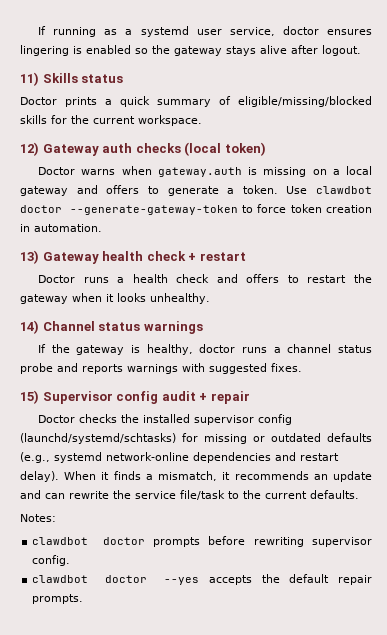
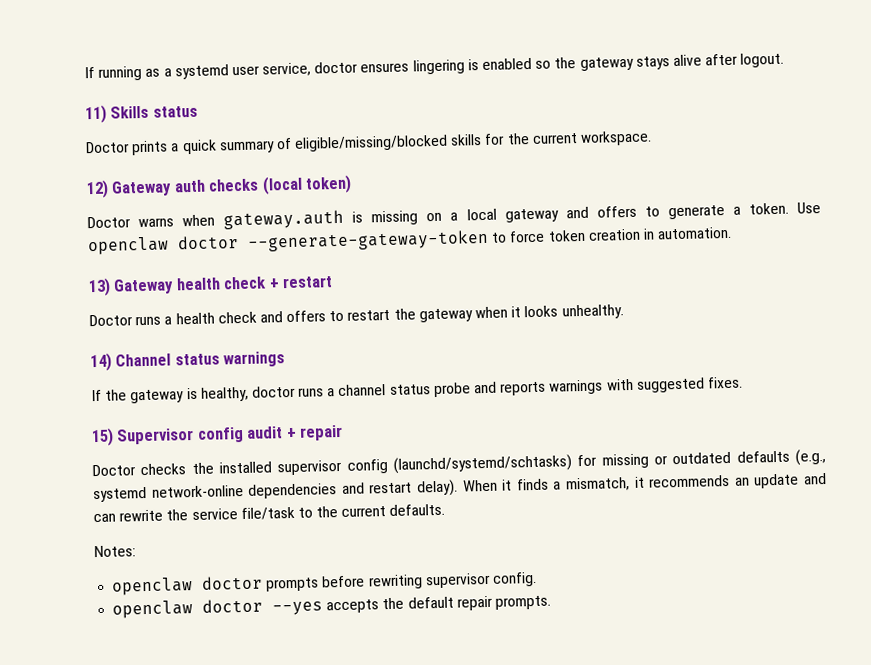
- Use clawdbot doctor --generate-gateway-token to force token creation in automation.
+ Use openclaw doctor --generate-gateway-token to force token creation in automation.
- clawdbot doctor prompts before rewriting supervisor config.
+ openclaw doctor prompts before rewriting supervisor config.
- clawdbot doctor --yes accepts the default repair prompts.
+ openclaw doctor --yes accepts the default repair prompts.

